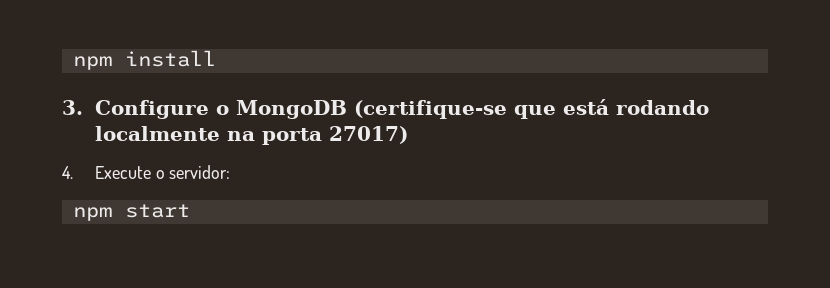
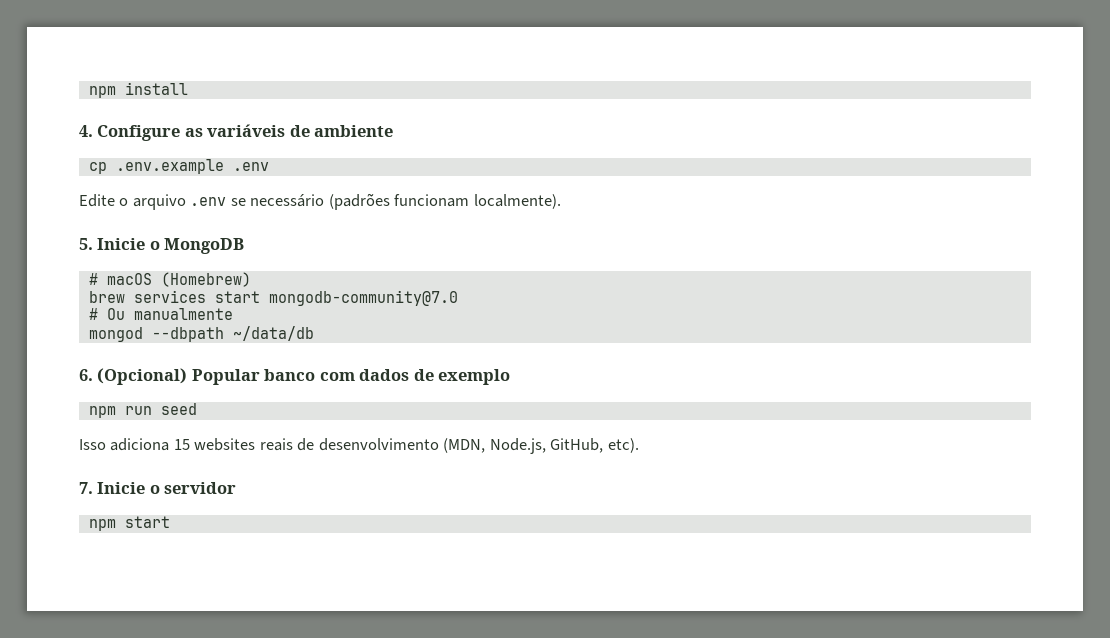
- 3. Configure o MongoDB (certifique-se que está rodando localmente na porta 27017)
- 4. Execute o servidor:
+ 4. Configure as variáveis de ambiente
+ cp .env.example .env
+ Edite o arquivo .env se necessário (padrões funcionam localmente).
+ 5. Inicie o MongoDB
+ # macOS (Homebrew)
+ brew services start mongodb-community@7.0
+ # Ou manualmente
+ mongod --dbpath ~/data/db
+ 6. (Opcional) Popular banco com dados de exemplo
+ npm run seed
+ Isso adiciona 15 websites reais de desenvolvimento (MDN, Node.js, GitHub, etc).
+ 7. Inicie o servidor

